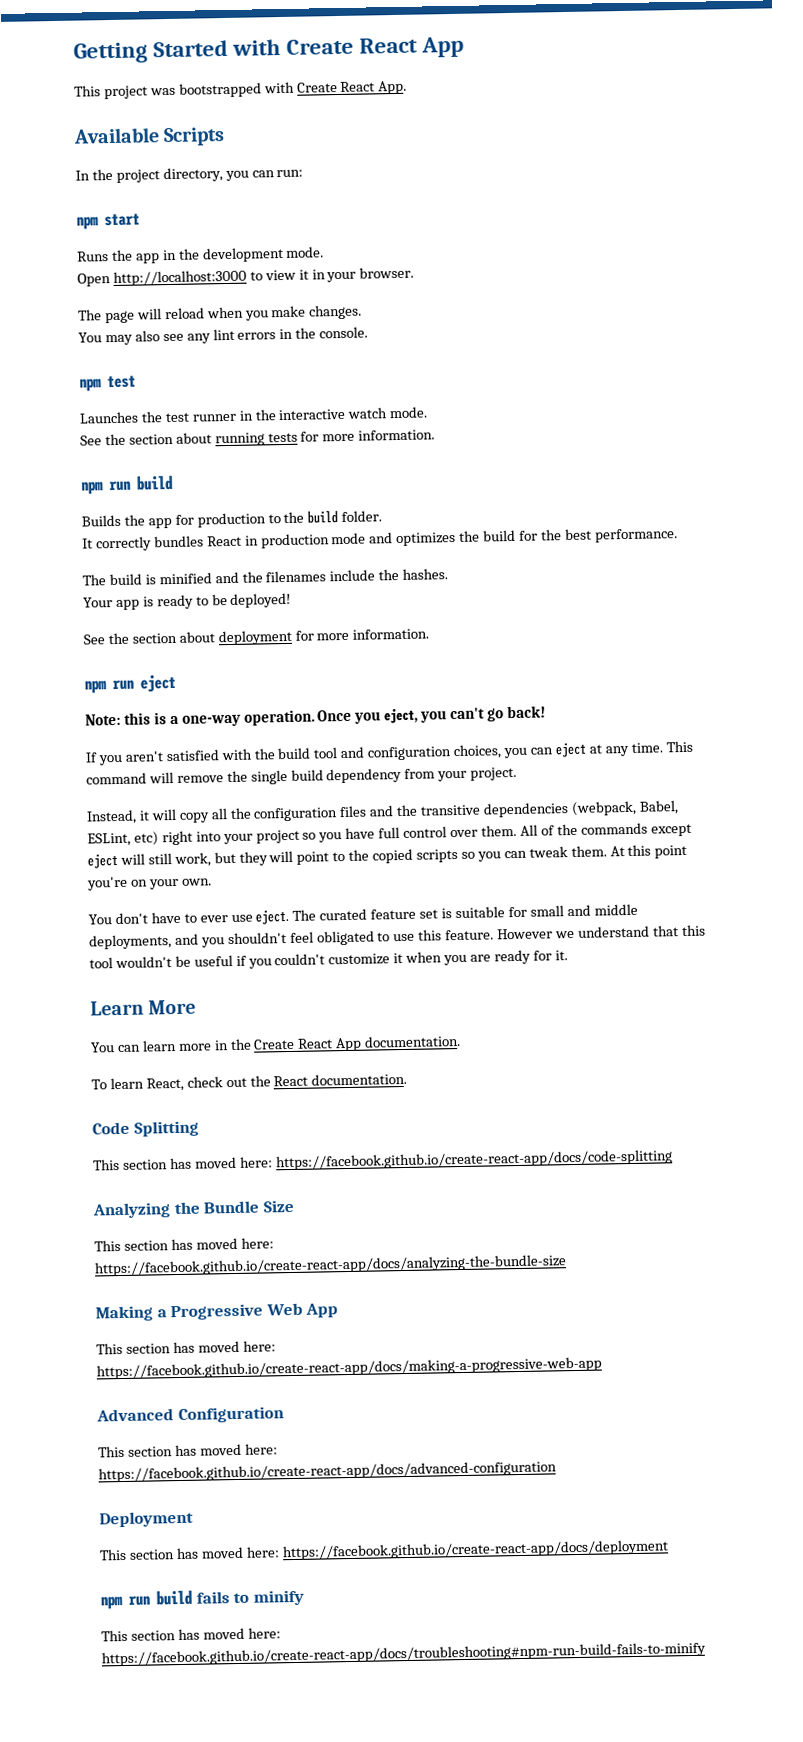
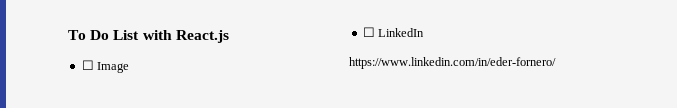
- Getting Started with Create React App
- This project was bootstrapped with Create React App.
- Available Scripts
- In the project directory, you can run:
- npm start
- Runs the app in the development mode.
- Open http://localhost:3000 to view it in your browser.
- The page will reload when you make changes.
- You may also see any lint errors in the console.
- npm test
- Launches the test runner in the interactive watch mode.
- See the section about running tests for more information.
- npm run build
- Builds the app for production to the build folder.
- It correctly bundles React in production mode and optimizes the build for the best performance.
- The build is minified and the filenames include the hashes.
- Your app is ready to be deployed!
- See the section about deployment for more information.
- npm run eject
- Note: this is a one-way operation. Once you eject, you can't go back!
- If you aren't satisfied with the build tool and configuration choices, you can eject at any time. This command will remove the single build dependency from your project.
- Instead, it will copy all the configuration files and the transitive dependencies (webpack, Babel, ESLint, etc) right into your project so you have full control over them. All of the commands except eject will still work, but they will point to the copied scripts so you can tweak them. At this point you're on your own.
- You don't have to ever use eject. The curated feature set is suitable for small and middle deployments, and you shouldn't feel obligated to use this feature. However we understand that this tool wouldn't be useful if you couldn't customize it when you are ready for it.
- Learn More
- You can learn more in the Create React App documentation.
- To learn React, check out the React documentation.
- Code Splitting
- This section has moved here: https://facebook.github.io/create-react-app/docs/code-splitting
- Analyzing the Bundle Size
- This section has moved here: https://facebook.github.io/create-react-app/docs/analyzing-the-bundle-size
- Making a Progressive Web App
- This section has moved here: https://facebook.github.io/create-react-app/docs/making-a-progressive-web-app
- Advanced Configuration
- This section has moved here: https://facebook.github.io/create-react-app/docs/advanced-configuration
- Deployment
- This section has moved here: https://facebook.github.io/create-react-app/docs/deployment
- npm run build fails to minify
- This section has moved here: https://facebook.github.io/create-react-app/docs/troubleshooting#npm-run-build-fails-to-minify
+ To Do List with React.js
+ ☐ Image
+ ☐ LinkedIn
+ https://www.linkedin.com/in/eder-fornero/

